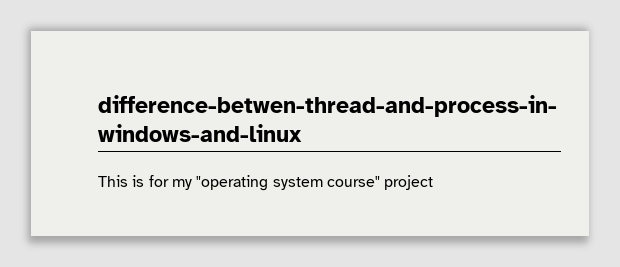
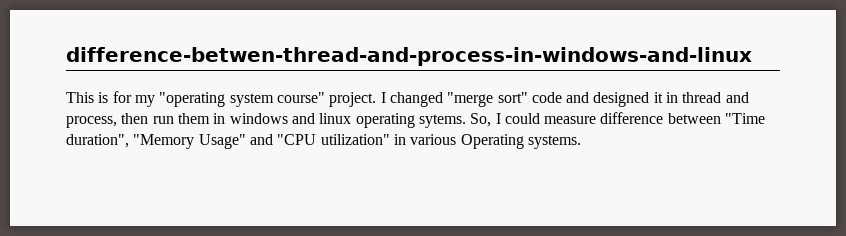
- This is for my "operating system course" project
+ This is for my "operating system course" project. I changed "merge sort" code and designed it in thread and process, then run them in windows and linux operating sytems. So, I could measure difference between "Time duration", "Memory Usage" and "CPU utilization" in various Operating systems.

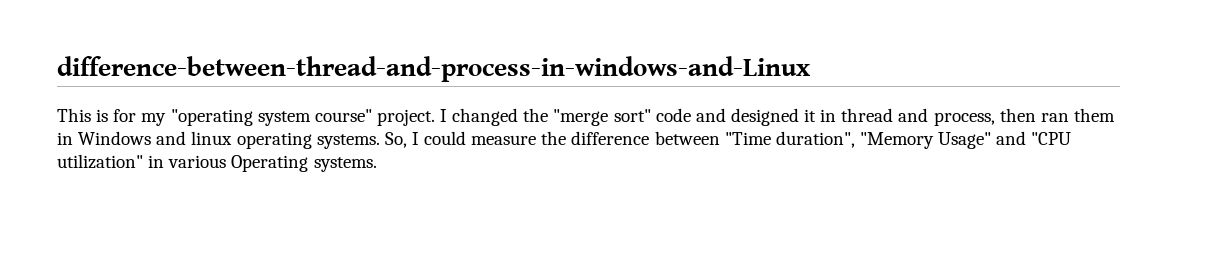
- difference-betwen-thread-and-process-in-windows-and-linux
+ difference-between-thread-and-process-in-windows-and-Linux
- I changed "merge sort" code and designed it in thread and process, then run them in windows and linux operating sytems.
+ I changed the "merge sort" code and designed it in thread and process, then ran them in Windows and linux operating systems.
- So, I could measure difference between "Time duration", "Memory Usage" and "CPU utilization" in various Operating systems.
+ So, I could measure the difference between "Time duration", "Memory Usage" and "CPU utilization" in various Operating systems.

